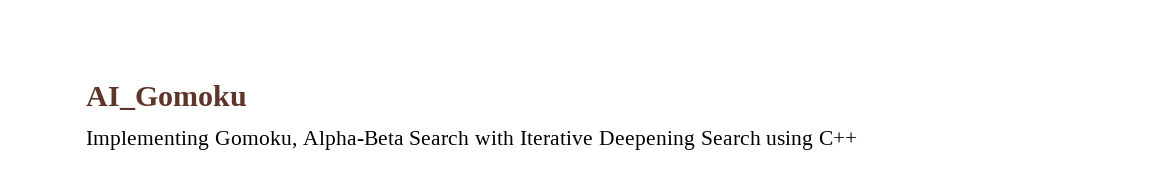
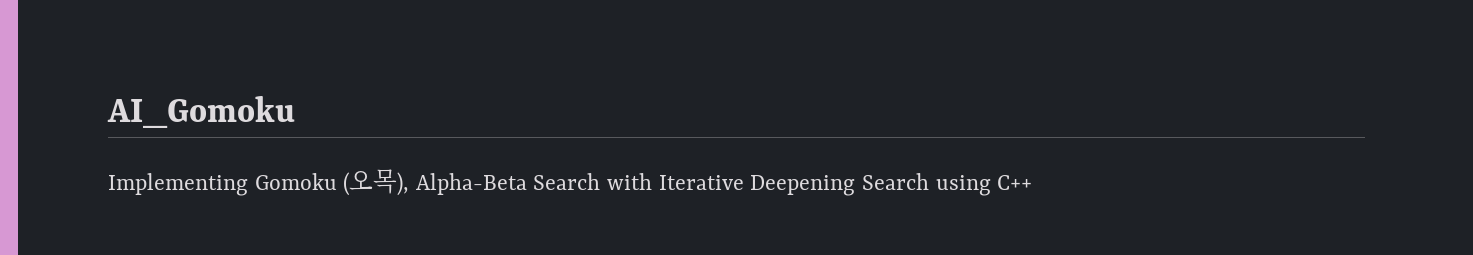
- Implementing Gomoku, Alpha-Beta Search with Iterative Deepening Search using C++
+ Implementing Gomoku (오목), Alpha-Beta Search with Iterative Deepening Search using C++

